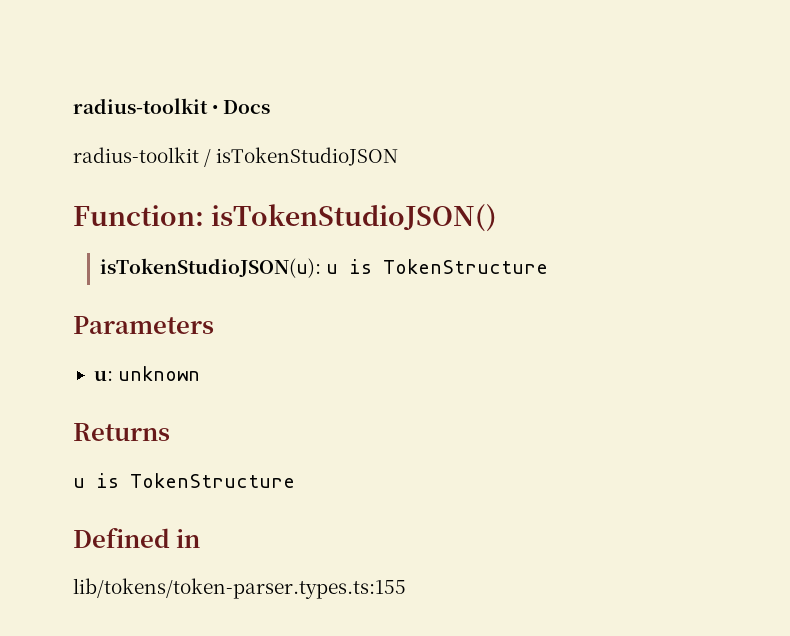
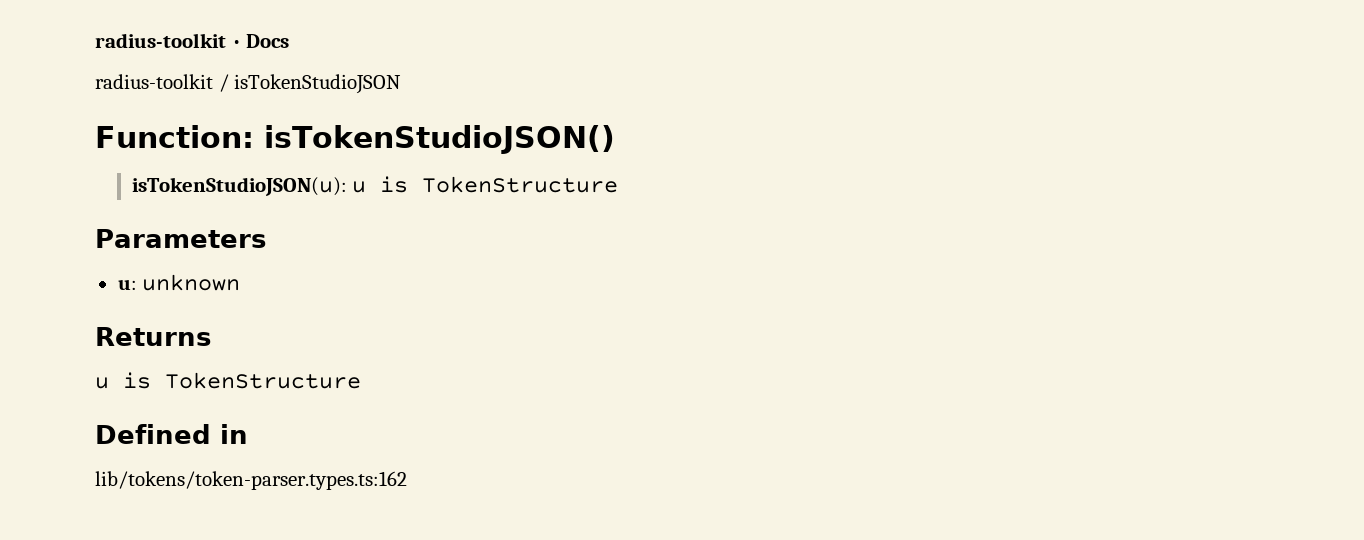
- lib/tokens/token-parser.types.ts:155
+ lib/tokens/token-parser.types.ts:162

